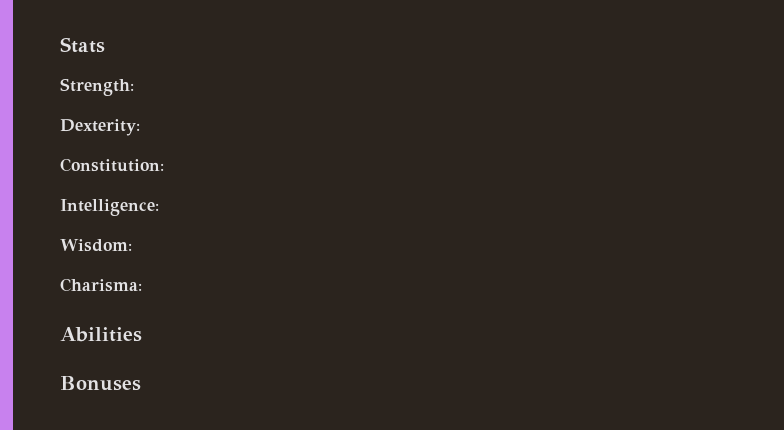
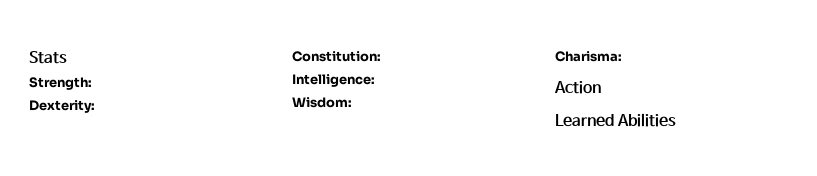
- Abilities
+ Action
+ Learned Abilities
- Bonuses

